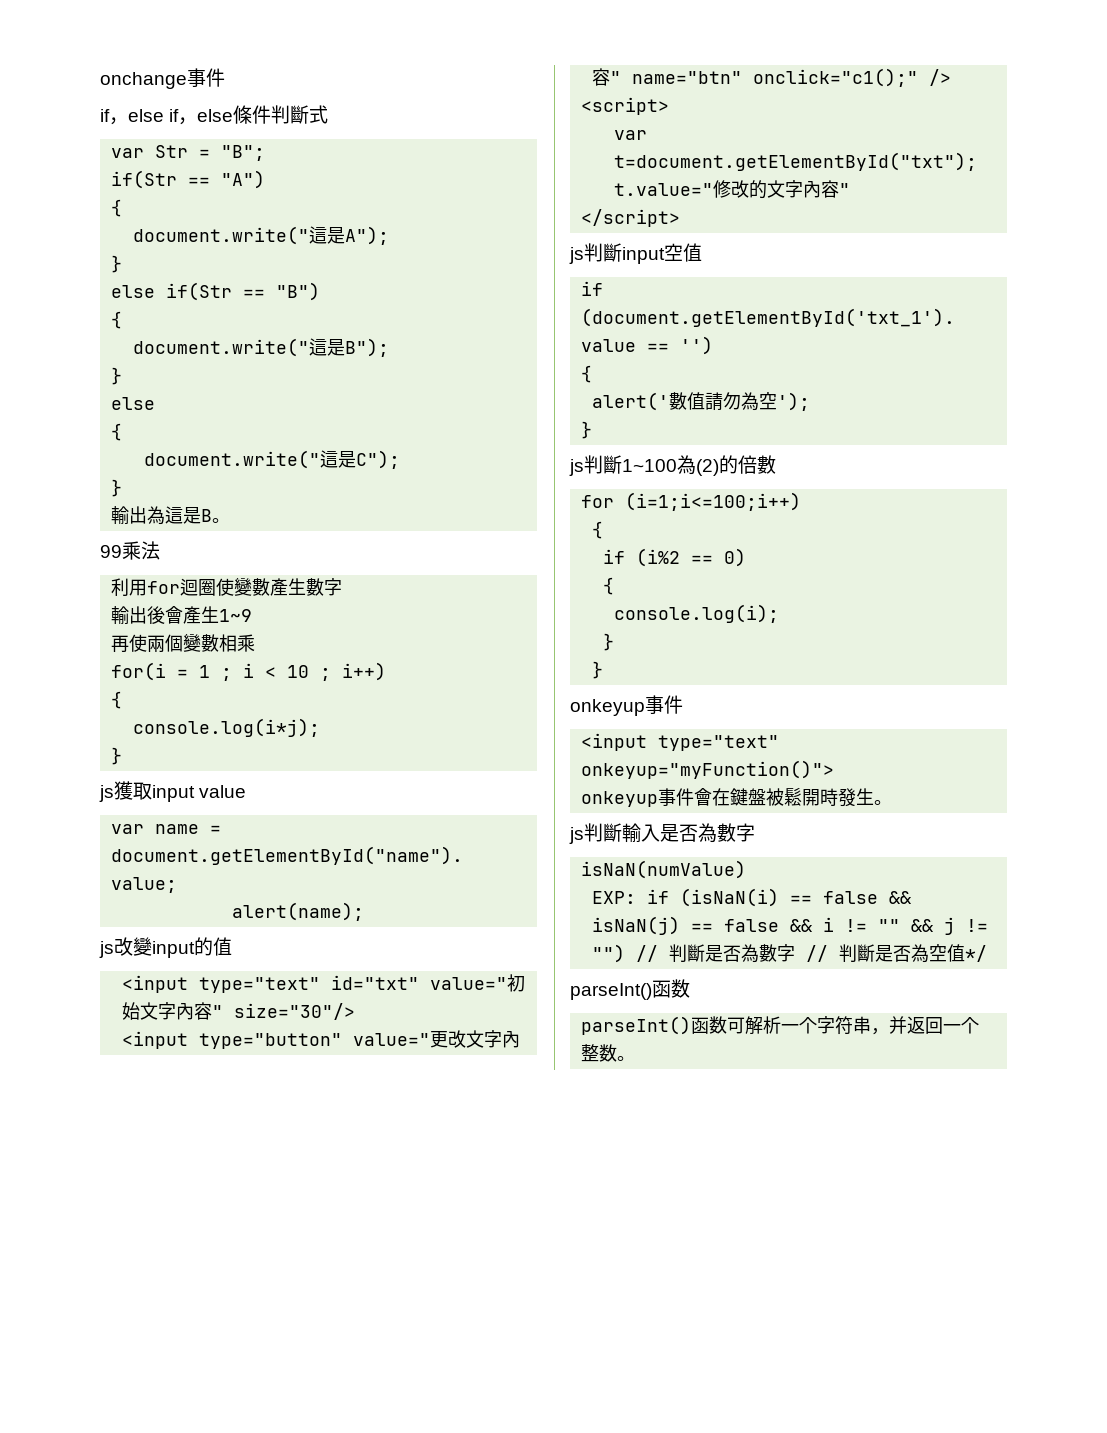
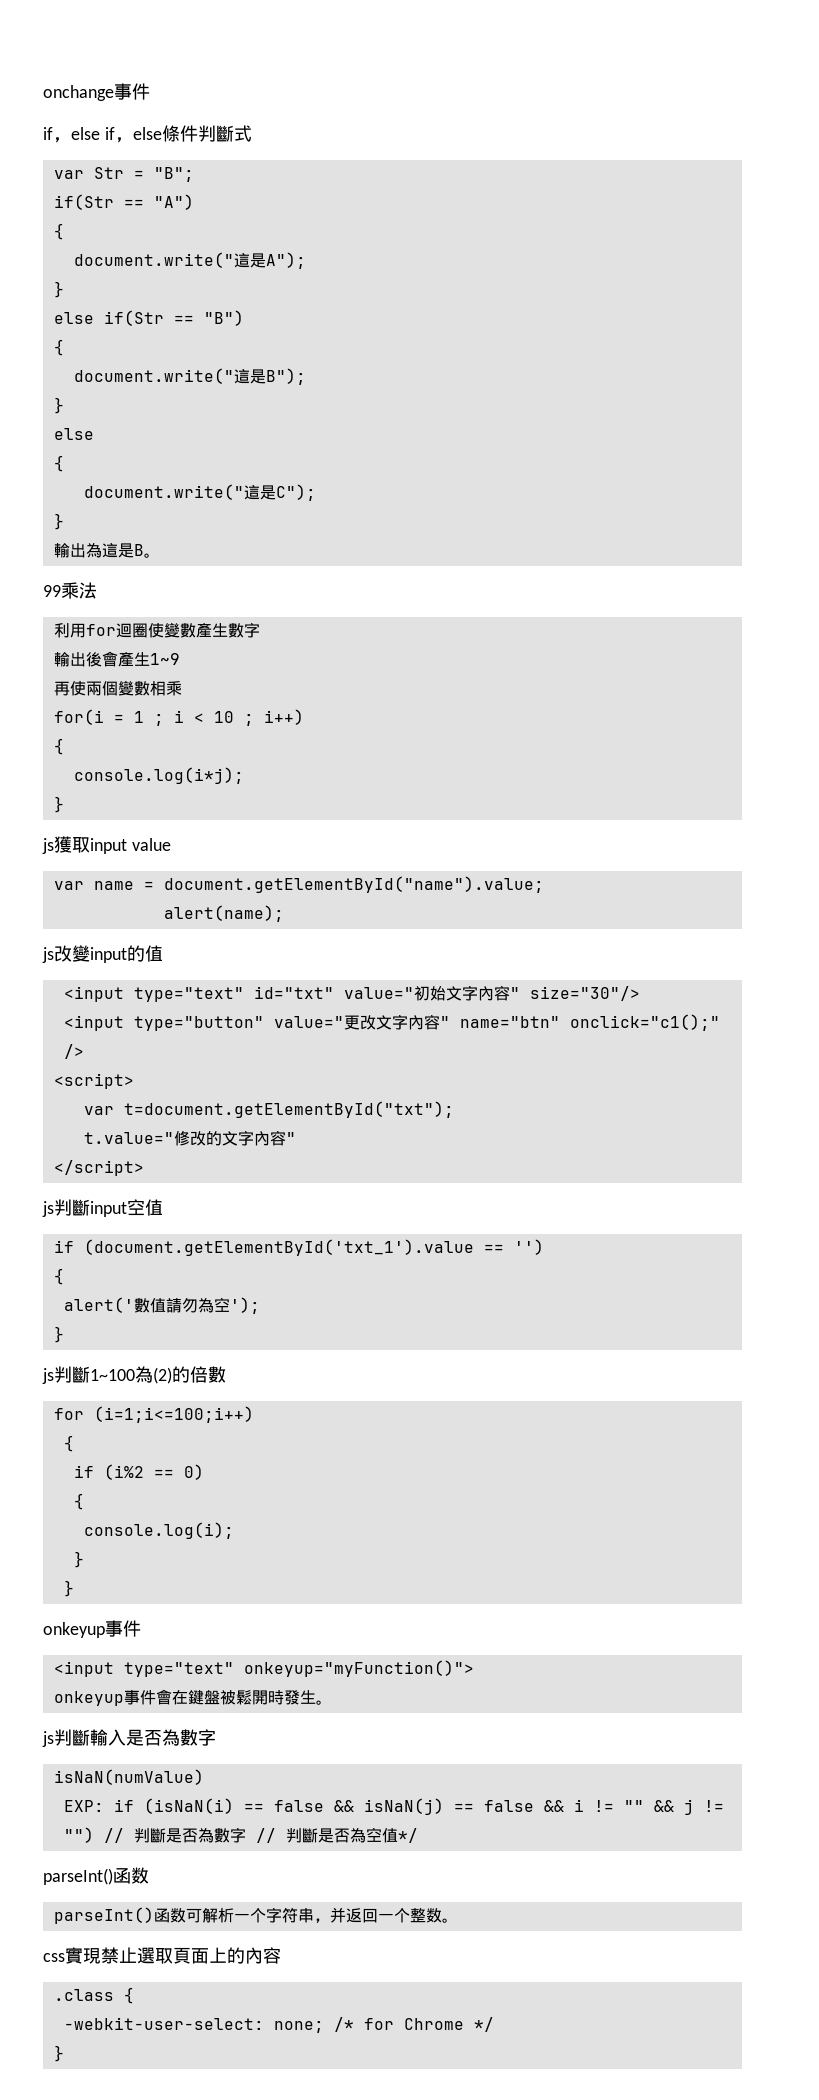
+ css實現禁止選取頁面上的內容
+ .class {
+ -webkit-user-select: none; /* for Chrome */
+ }

